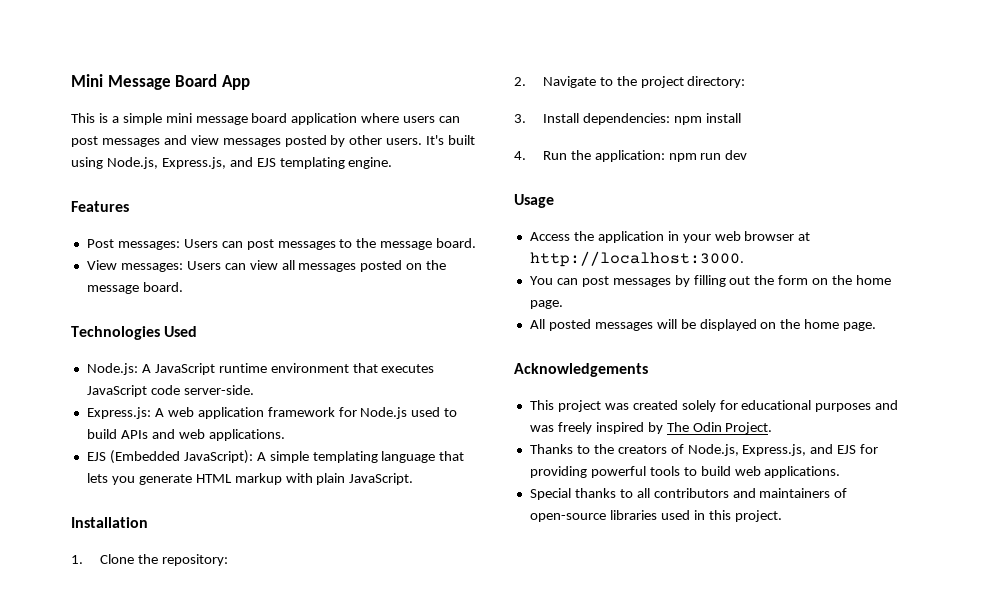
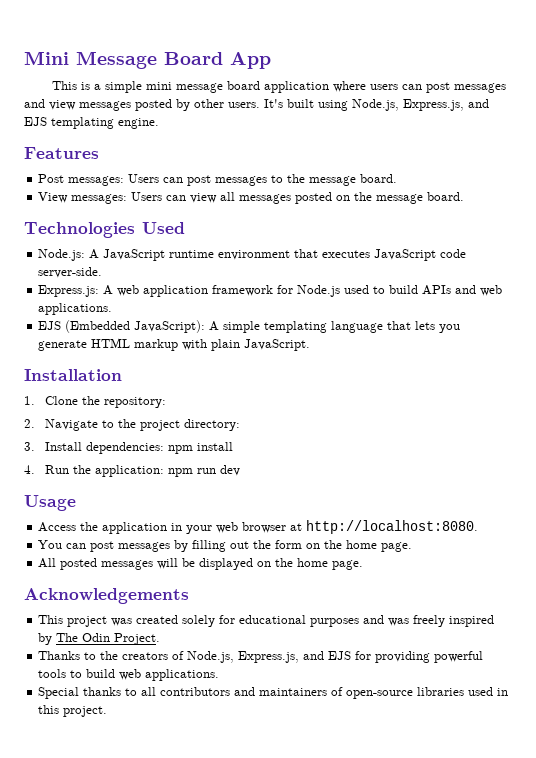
- Access the application in your web browser at http://localhost:3000.
+ Access the application in your web browser at http://localhost:8080.

